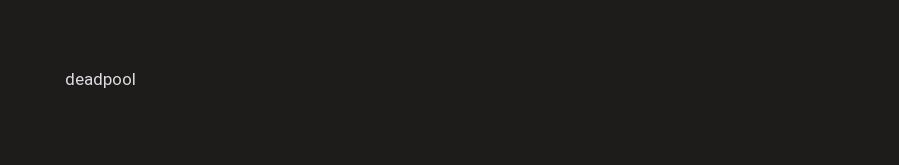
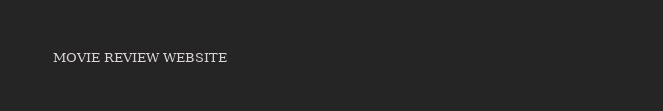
- deadpool
+ MOVIE REVIEW WEBSITE

